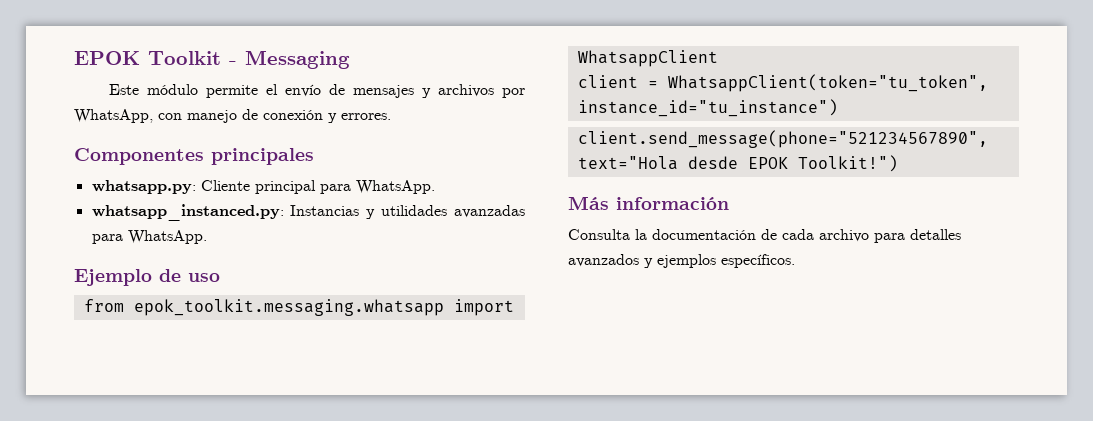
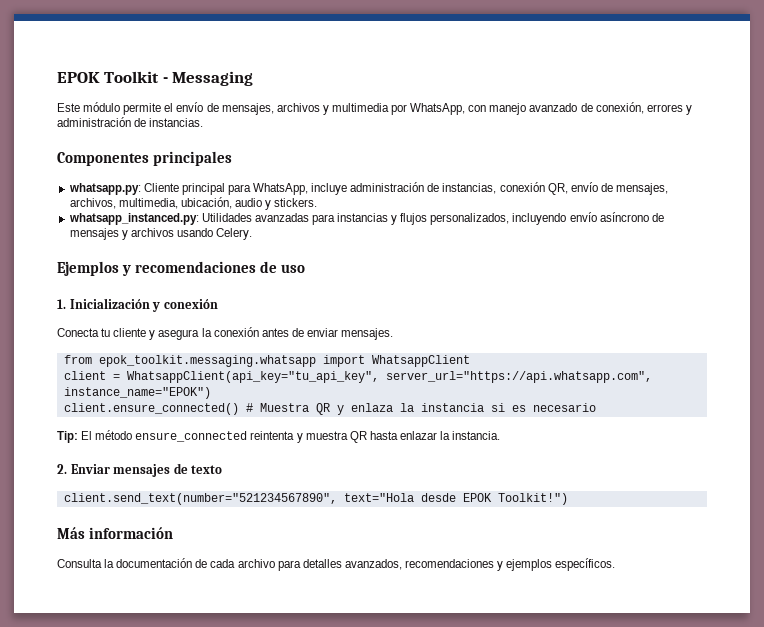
- Este módulo permite el envío de mensajes y archivos por WhatsApp, con manejo de conexión y errores.
+ Este módulo permite el envío de mensajes, archivos y multimedia por WhatsApp, con manejo avanzado de conexión, errores y administración de instancias.
- whatsapp.py: Cliente principal para WhatsApp.
- whatsapp_instanced.py: Instancias y utilidades avanzadas para WhatsApp.
- Ejemplo de uso
+ whatsapp.py: Cliente principal para WhatsApp, incluye administración de instancias, conexión QR, envío de mensajes, archivos, multimedia, ubicación, audio y stickers.
+ whatsapp_instanced.py: Utilidades avanzadas para instancias y flujos personalizados, incluyendo envío asíncrono de mensajes y archivos usando Celery.
+ Ejemplos y recomendaciones de uso
+ 1. Inicialización y conexión
+ Conecta tu cliente y asegura la conexión antes de enviar mensajes.
- client = WhatsappClient(token="tu_token", instance_id="tu_instance")
- client.send_message(phone="521234567890", text="Hola desde EPOK Toolkit!")
+ client = WhatsappClient(api_key="tu_api_key", server_url="https://api.whatsapp.com", instance_name="EPOK")
+ client.ensure_connected() # Muestra QR y enlaza la instancia si es necesario
+ Tip: El método ensure_connected reintenta y muestra QR hasta enlazar la instancia.
+ 2. Enviar mensajes de texto
+ client.send_text(number="521234567890", text="Hola desde EPOK Toolkit!")
- Consulta la documentación de cada archivo para detalles avanzados y ejemplos específicos.
+ Consulta la documentación de cada archivo para detalles avanzados, recomendaciones y ejemplos específicos.

